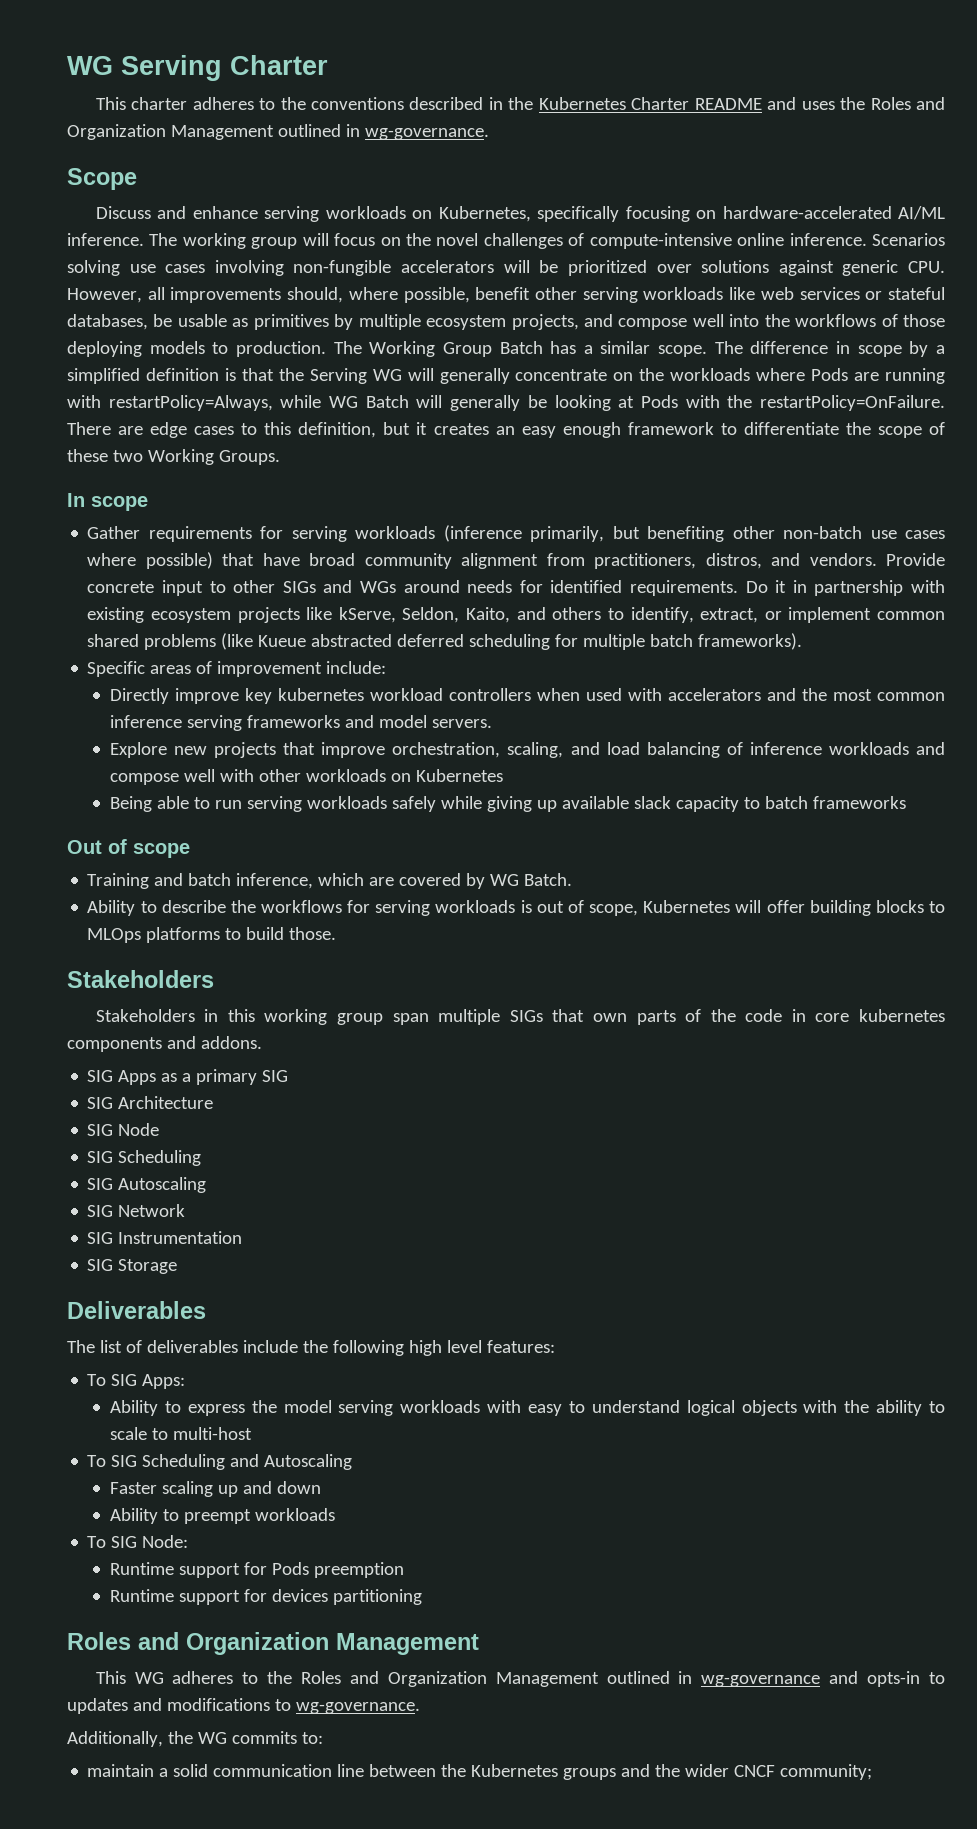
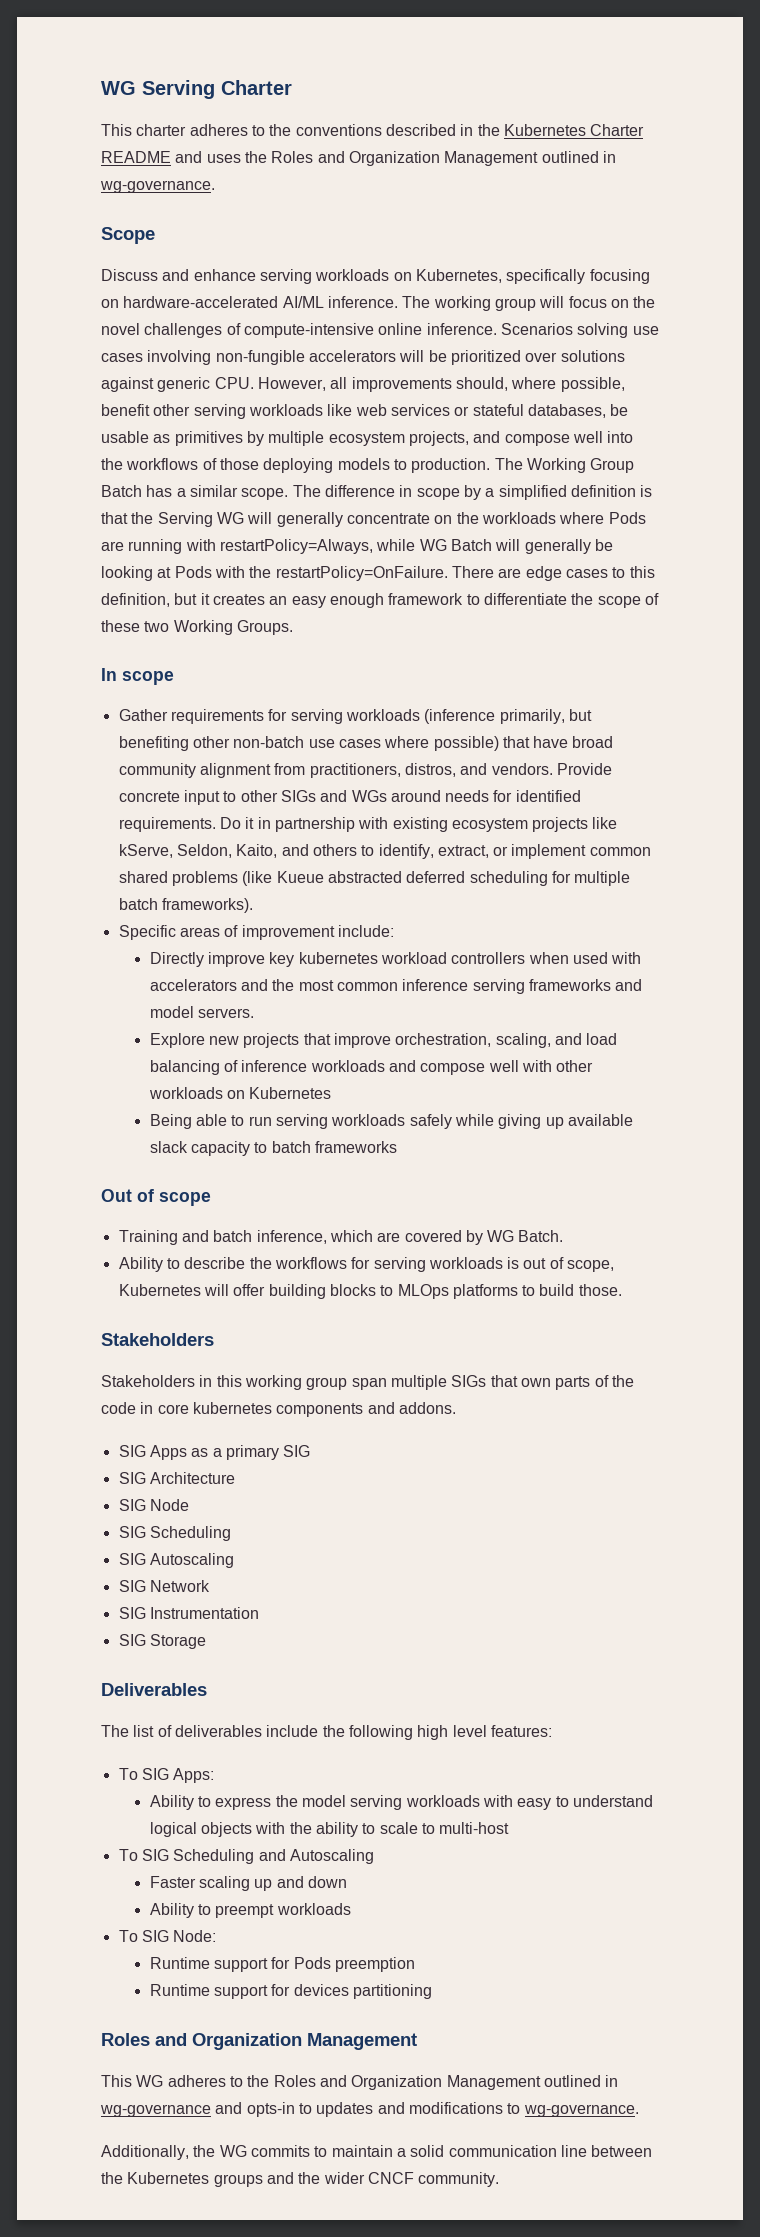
- Additionally, the WG commits to:
- maintain a solid communication line between the Kubernetes groups and the wider CNCF community;
+ Additionally, the WG commits to maintain a solid communication line between the Kubernetes groups and the wider CNCF community.

